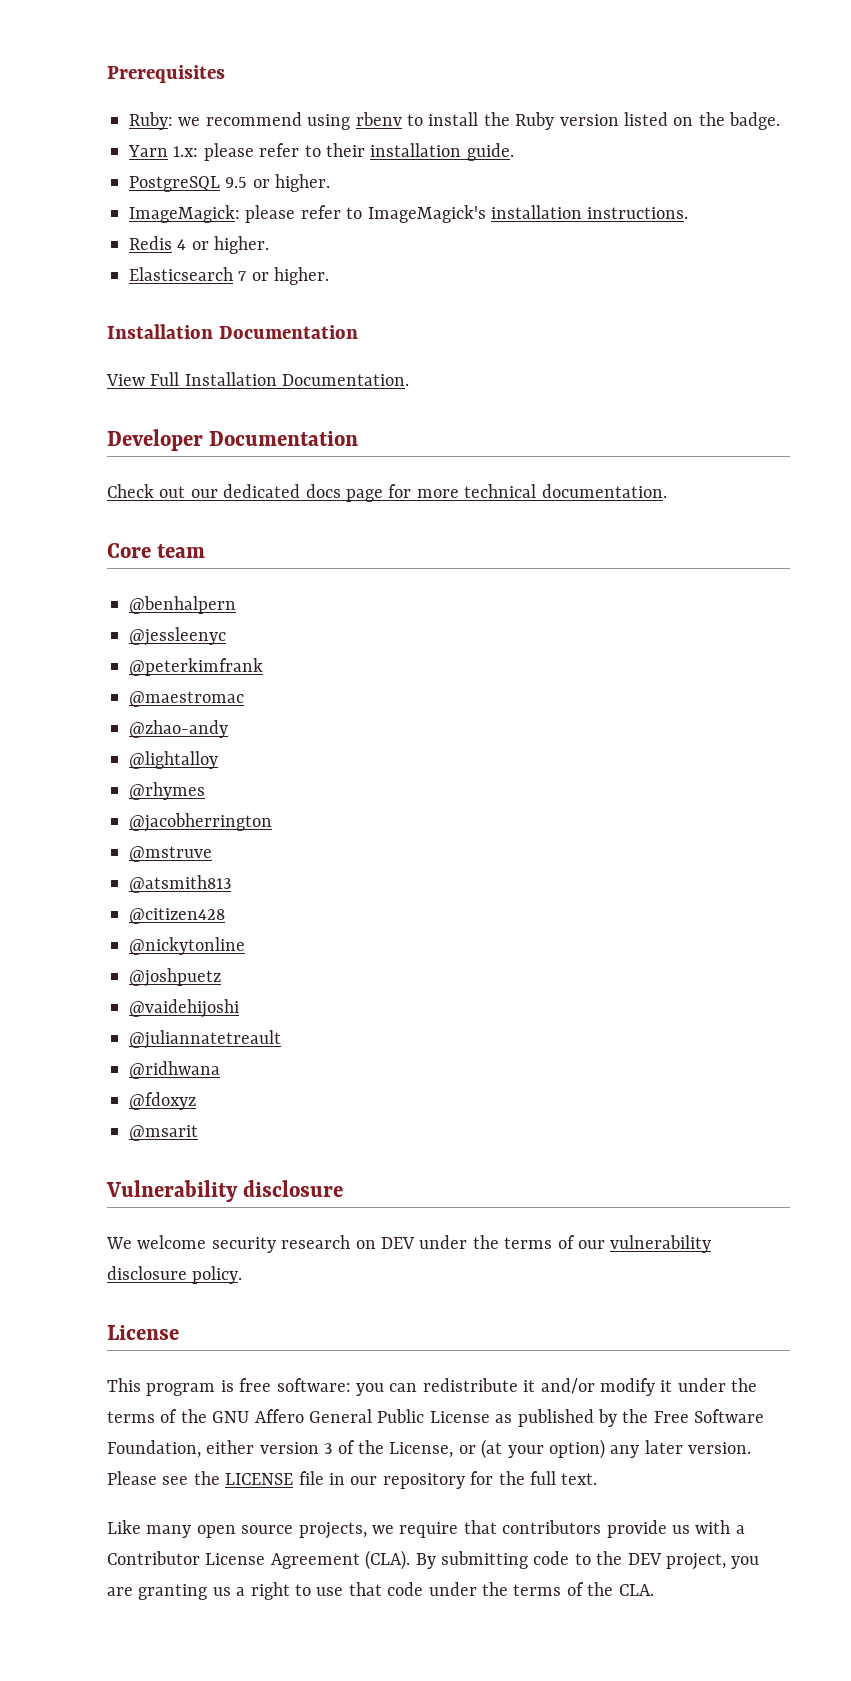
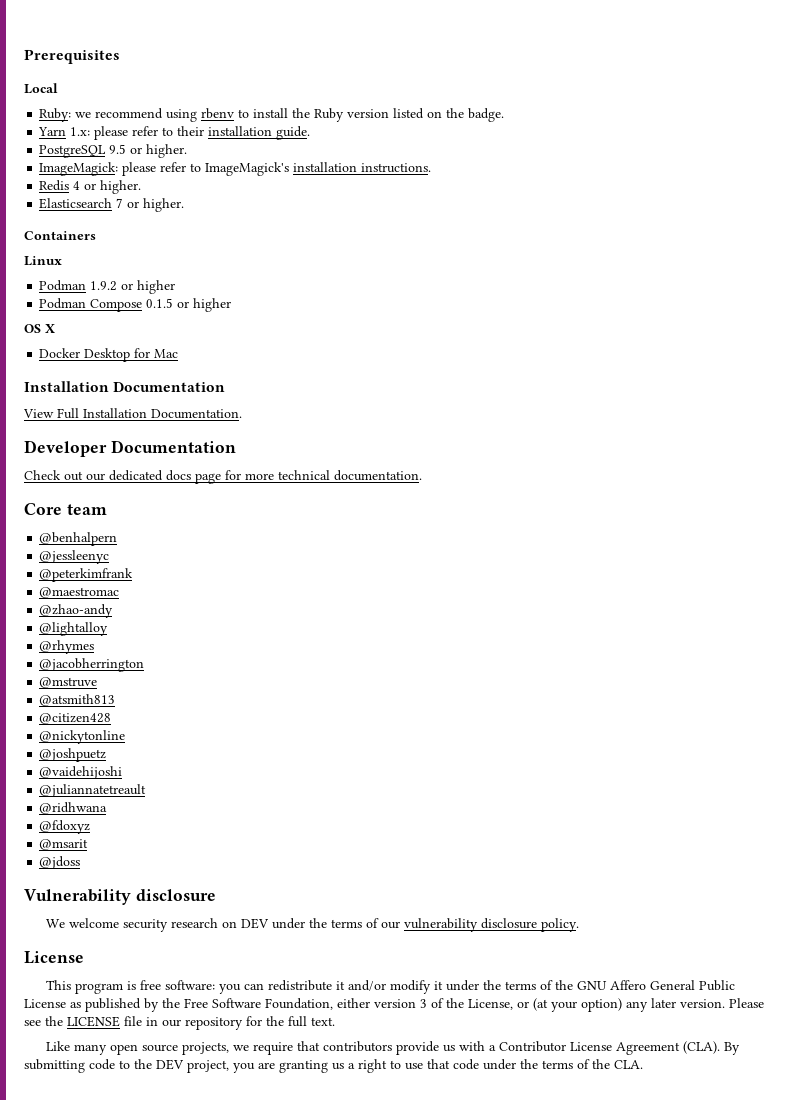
+ Local
+ Containers
+ Linux
+ Podman 1.9.2 or higher
+ Podman Compose 0.1.5 or higher
+ OS X
+ Docker Desktop for Mac
+ @jdoss

